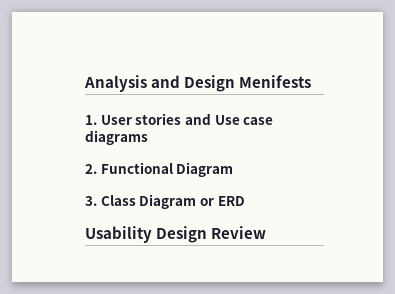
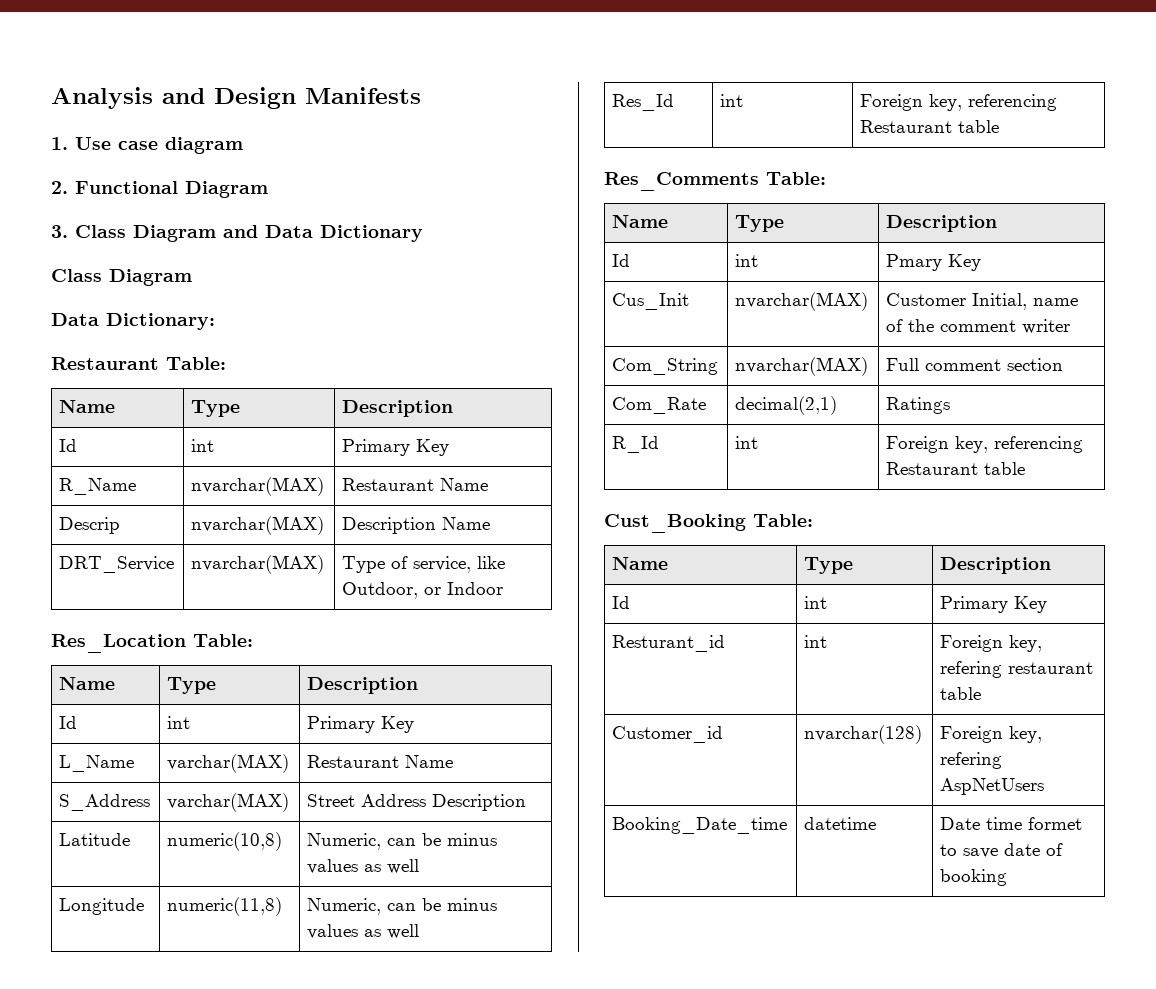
- Analysis and Design Menifests
+ Analysis and Design Manifests
- 1. User stories and Use case diagrams
+ 1. Use case diagram
- 3. Class Diagram or ERD
- Usability Design Review
+ 3. Class Diagram and Data Dictionary
+ Class Diagram
+ Data Dictionary:
+ Restaurant Table:
+ Name | Type | Description
+ Id | int | Primary Key
+ R_Name | nvarchar(MAX) | Restaurant Name
+ Descrip | nvarchar(MAX) | Description Name
+ DRT_Service | nvarchar(MAX) | Type of service, like Outdoor, or Indoor
+ Res_Location Table:
+ Name | Type | Description
+ Id | int | Primary Key
+ L_Name | varchar(MAX) | Restaurant Name
+ S_Address | varchar(MAX) | Street Address Description
+ Latitude | numeric(10,8) | Numeric, can be minus values as well
+ Longitude | numeric(11,8) | Numeric, can be minus values as well
+ Res_Id | int | Foreign key, referencing Restaurant table
+ Res_Comments Table:
+ Name | Type | Description
+ Id | int | Pmary Key
+ Cus_Init | nvarchar(MAX) | Customer Initial, name of the comment writer
+ Com_String | nvarchar(MAX) | Full comment section
+ Com_Rate | decimal(2,1) | Ratings
+ R_Id | int | Foreign key, referencing Restaurant table
+ Cust_Booking Table:
+ Name | Type | Description
+ Id | int | Primary Key
+ Resturant_id | int | Foreign key, refering restaurant table
+ Customer_id | nvarchar(128) | Foreign key, refering AspNetUsers
+ Booking_Date_time | datetime | Date time formet to save date of booking

